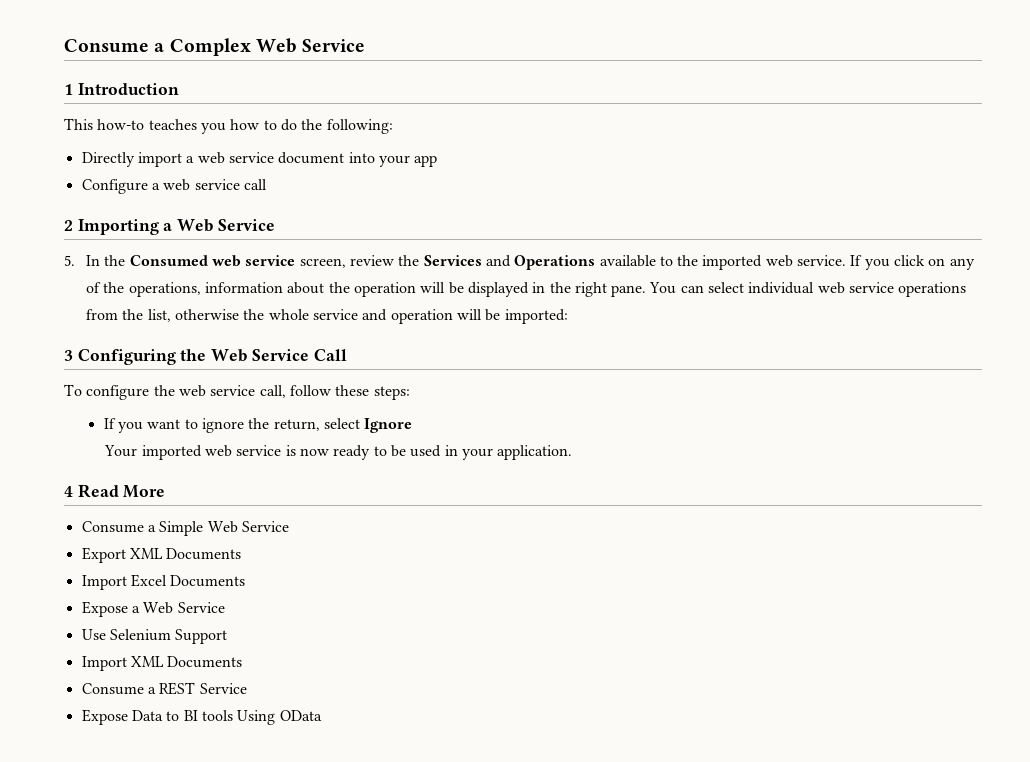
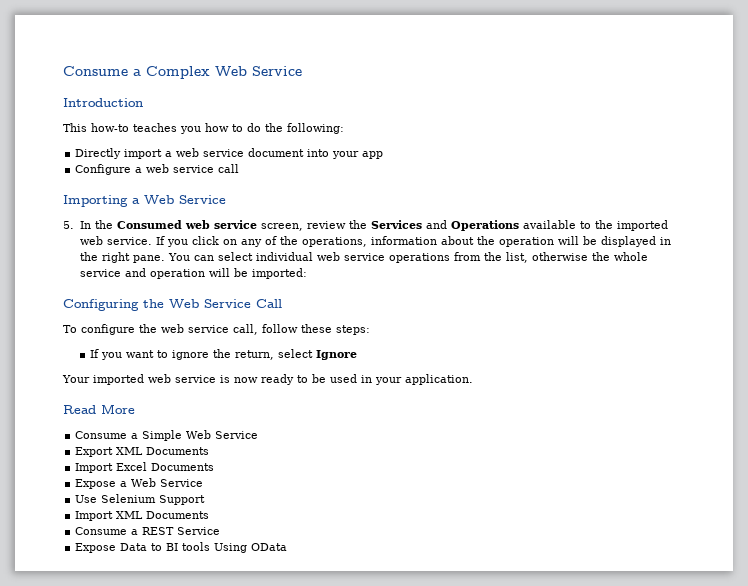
- 1 Introduction
+ Introduction
- 2 Importing a Web Service
+ Importing a Web Service
- 3 Configuring the Web Service Call
+ Configuring the Web Service Call
- 4 Read More
+ Read More

